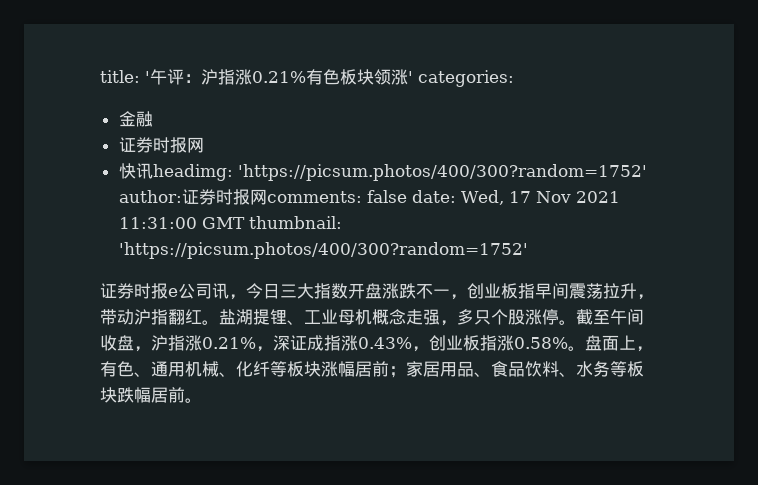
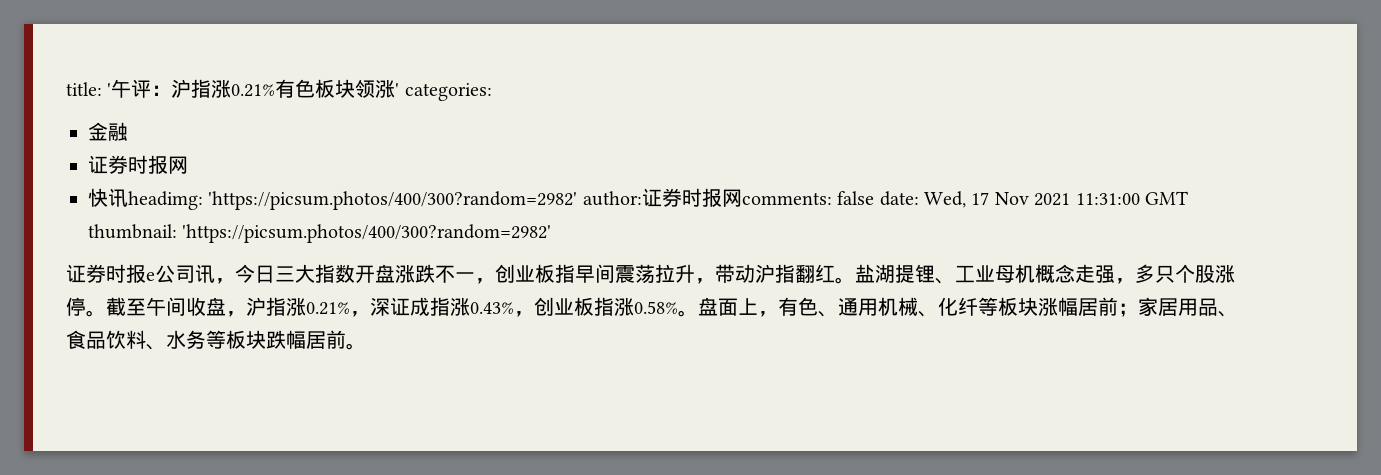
- 快讯headimg: 'https://picsum.photos/400/300?random=1752' author:证券时报网comments: false date: Wed, 17 Nov 2021 11:31:00 GMT thumbnail: 'https://picsum.photos/400/300?random=1752'
+ 快讯headimg: 'https://picsum.photos/400/300?random=2982' author:证券时报网comments: false date: Wed, 17 Nov 2021 11:31:00 GMT thumbnail: 'https://picsum.photos/400/300?random=2982'

